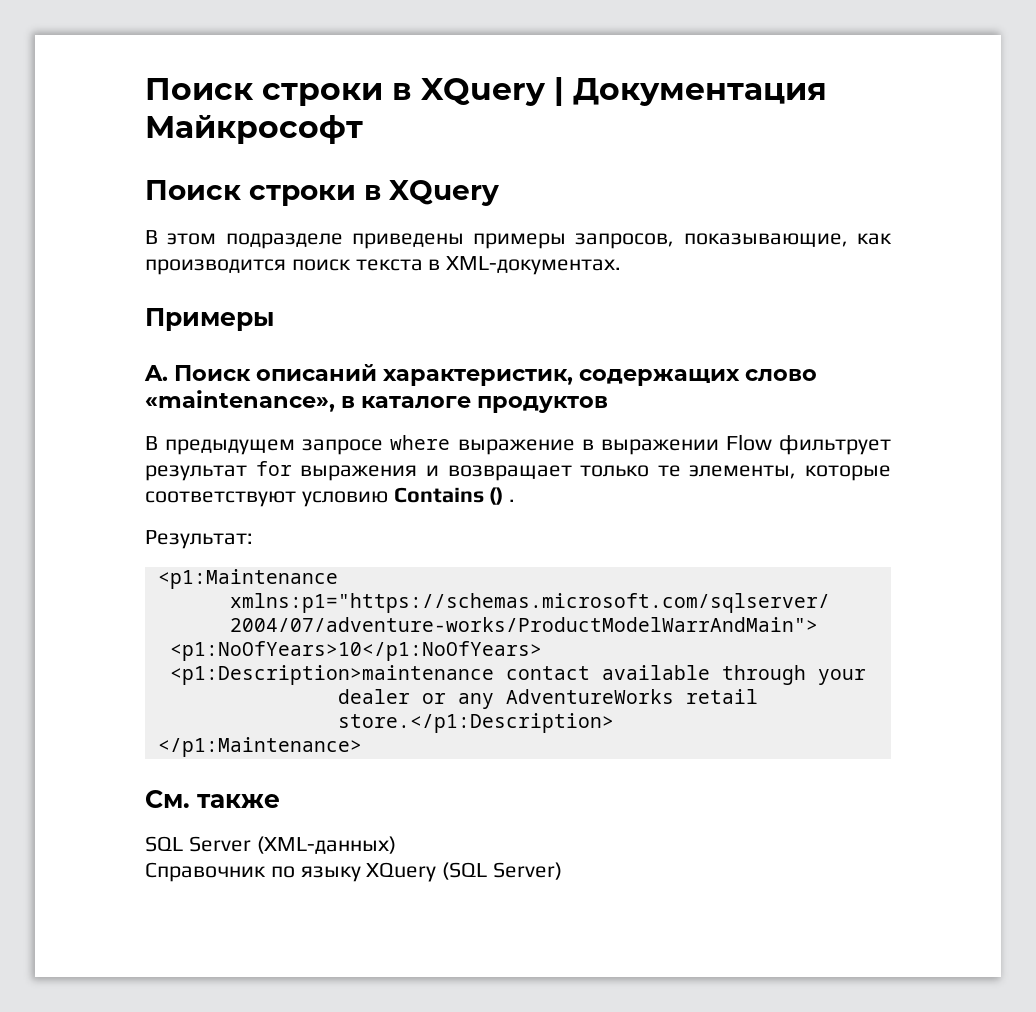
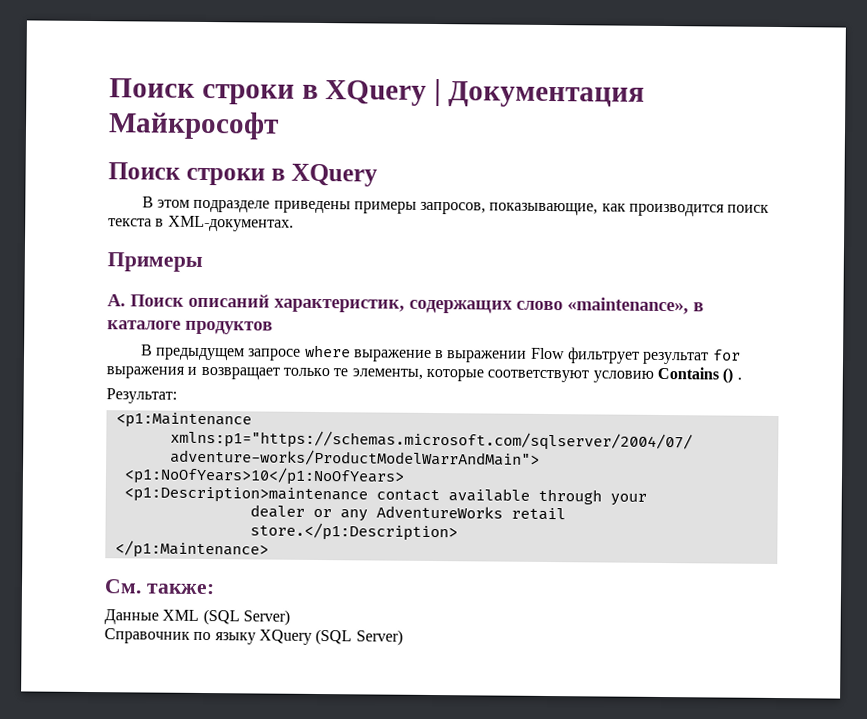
- См. также
- SQL Server (XML-данных)
+ См. также:
+ Данные XML (SQL Server)

